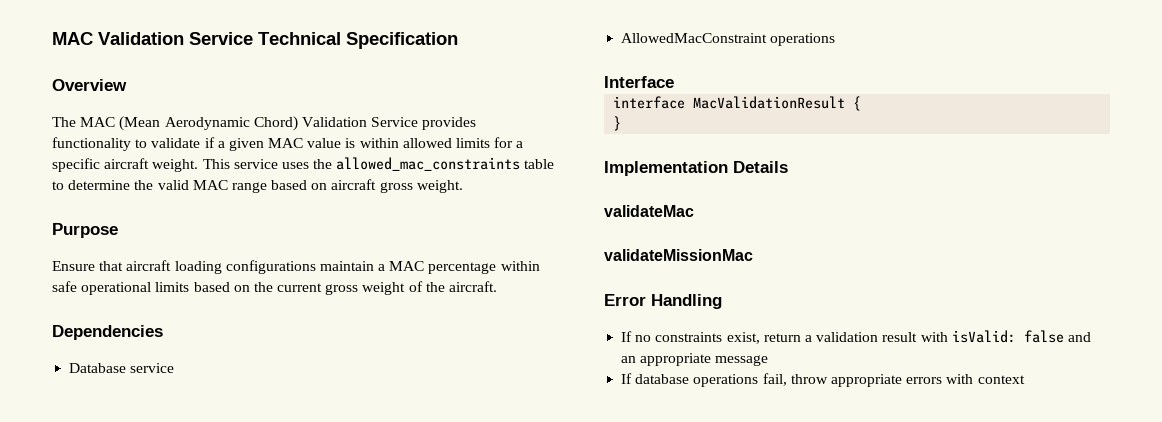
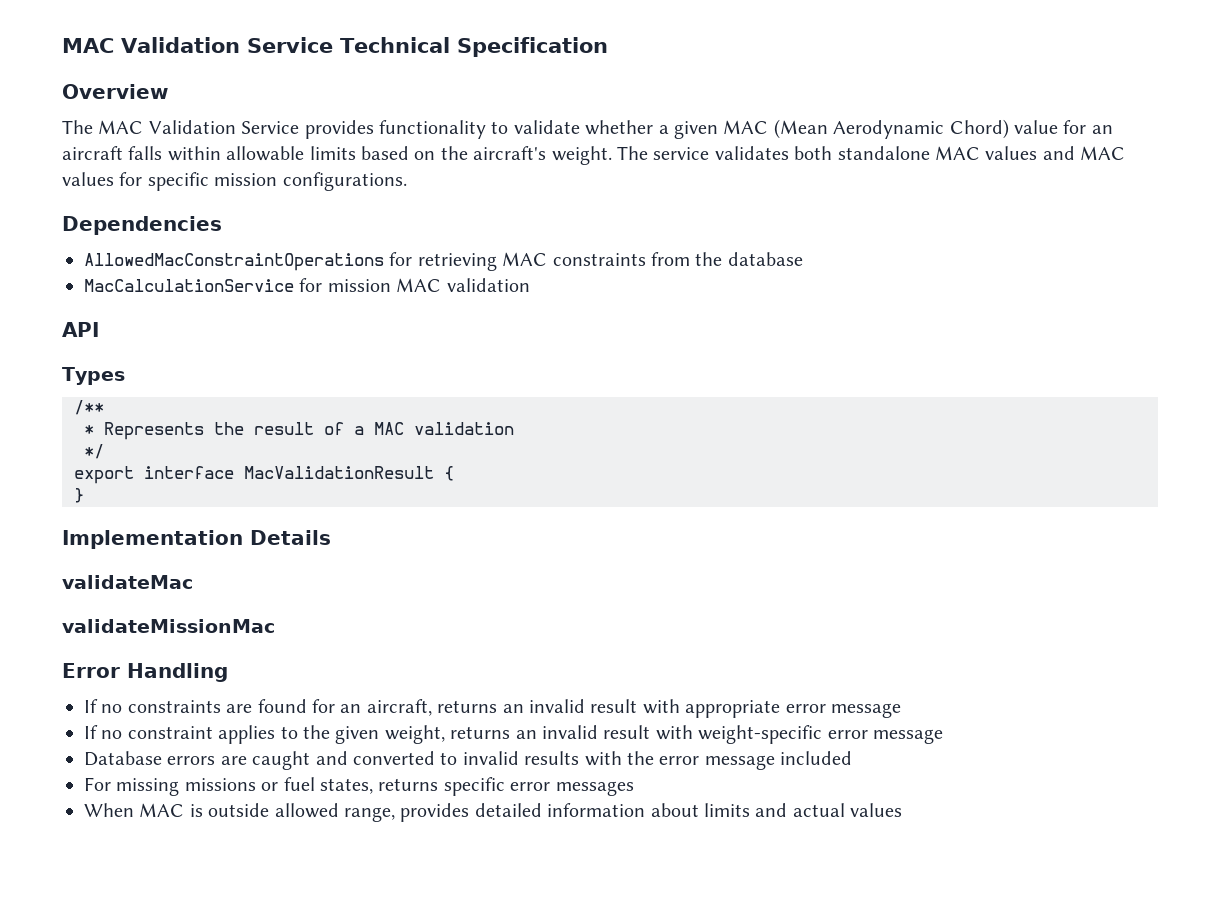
- The MAC (Mean Aerodynamic Chord) Validation Service provides functionality to validate if a given MAC value is within allowed limits for a specific aircraft weight. This service uses the allowed_mac_constraints table to determine the valid MAC range based on aircraft gross weight.
- Purpose
- Ensure that aircraft loading configurations maintain a MAC percentage within safe operational limits based on the current gross weight of the aircraft.
+ The MAC Validation Service provides functionality to validate whether a given MAC (Mean Aerodynamic Chord) value for an aircraft falls within allowable limits based on the aircraft's weight. The service validates both standalone MAC values and MAC values for specific mission configurations.
  Dependencies
- Database service
- AllowedMacConstraint operations
- Interface
- interface MacValidationResult {
+ AllowedMacConstraintOperations for retrieving MAC constraints from the database
+ MacCalculationService for mission MAC validation
+ API
+ Types
+ /**
+ * Represents the result of a MAC validation
+ */
+ export interface MacValidationResult {
- If no constraints exist, return a validation result with isValid: false and an appropriate message
- If database operations fail, throw appropriate errors with context
+ If no constraints are found for an aircraft, returns an invalid result with appropriate error message
+ If no constraint applies to the given weight, returns an invalid result with weight-specific error message
+ Database errors are caught and converted to invalid results with the error message included
+ For missing missions or fuel states, returns specific error messages
+ When MAC is outside allowed range, provides detailed information about limits and actual values

